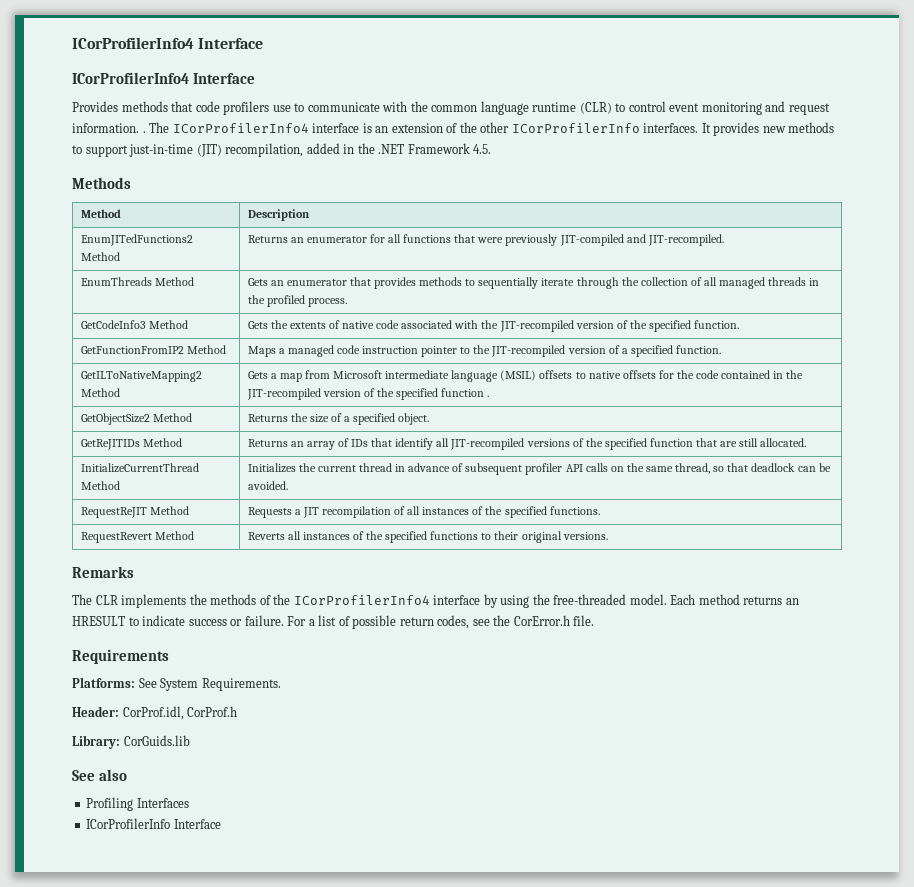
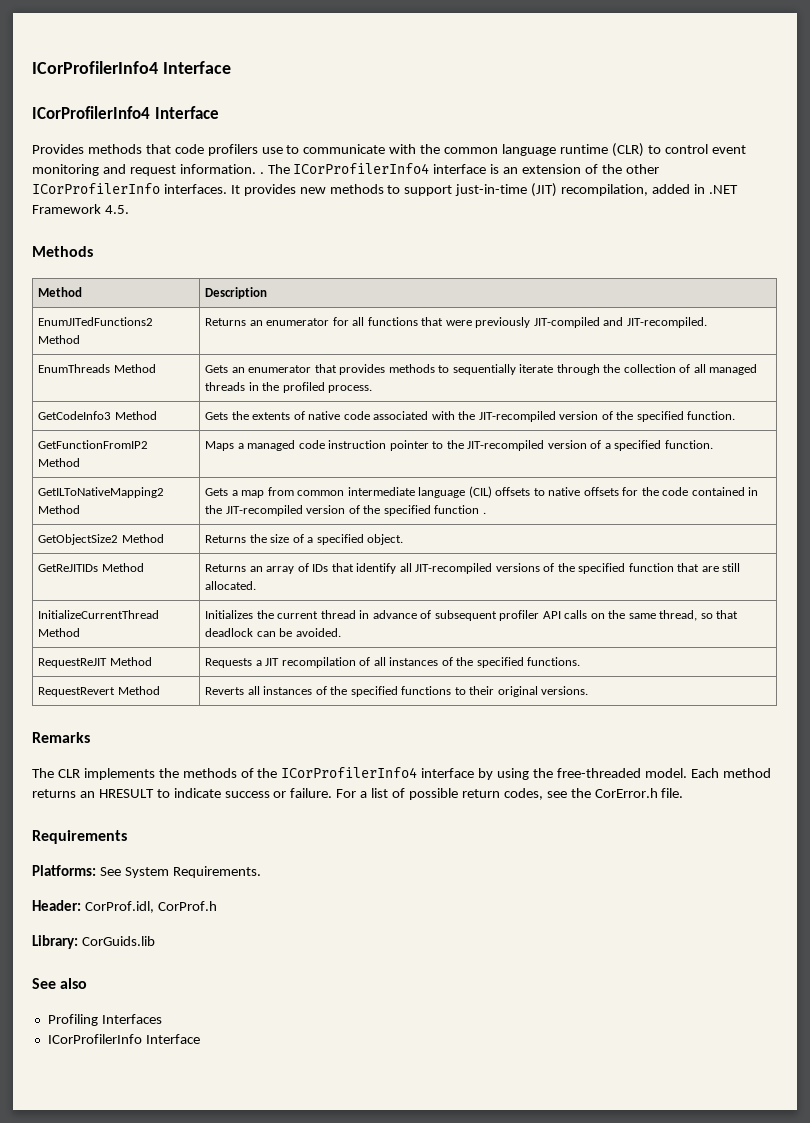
- It provides new methods to support just-in-time (JIT) recompilation, added in the .NET Framework 4.5.
+ It provides new methods to support just-in-time (JIT) recompilation, added in .NET Framework 4.5.
- GetILToNativeMapping2 Method | Gets a map from Microsoft intermediate language (MSIL) offsets to native offsets for the code contained in the JIT-recompiled version of the specified function .
+ GetILToNativeMapping2 Method | Gets a map from common intermediate language (CIL) offsets to native offsets for the code contained in the JIT-recompiled version of the specified function .

